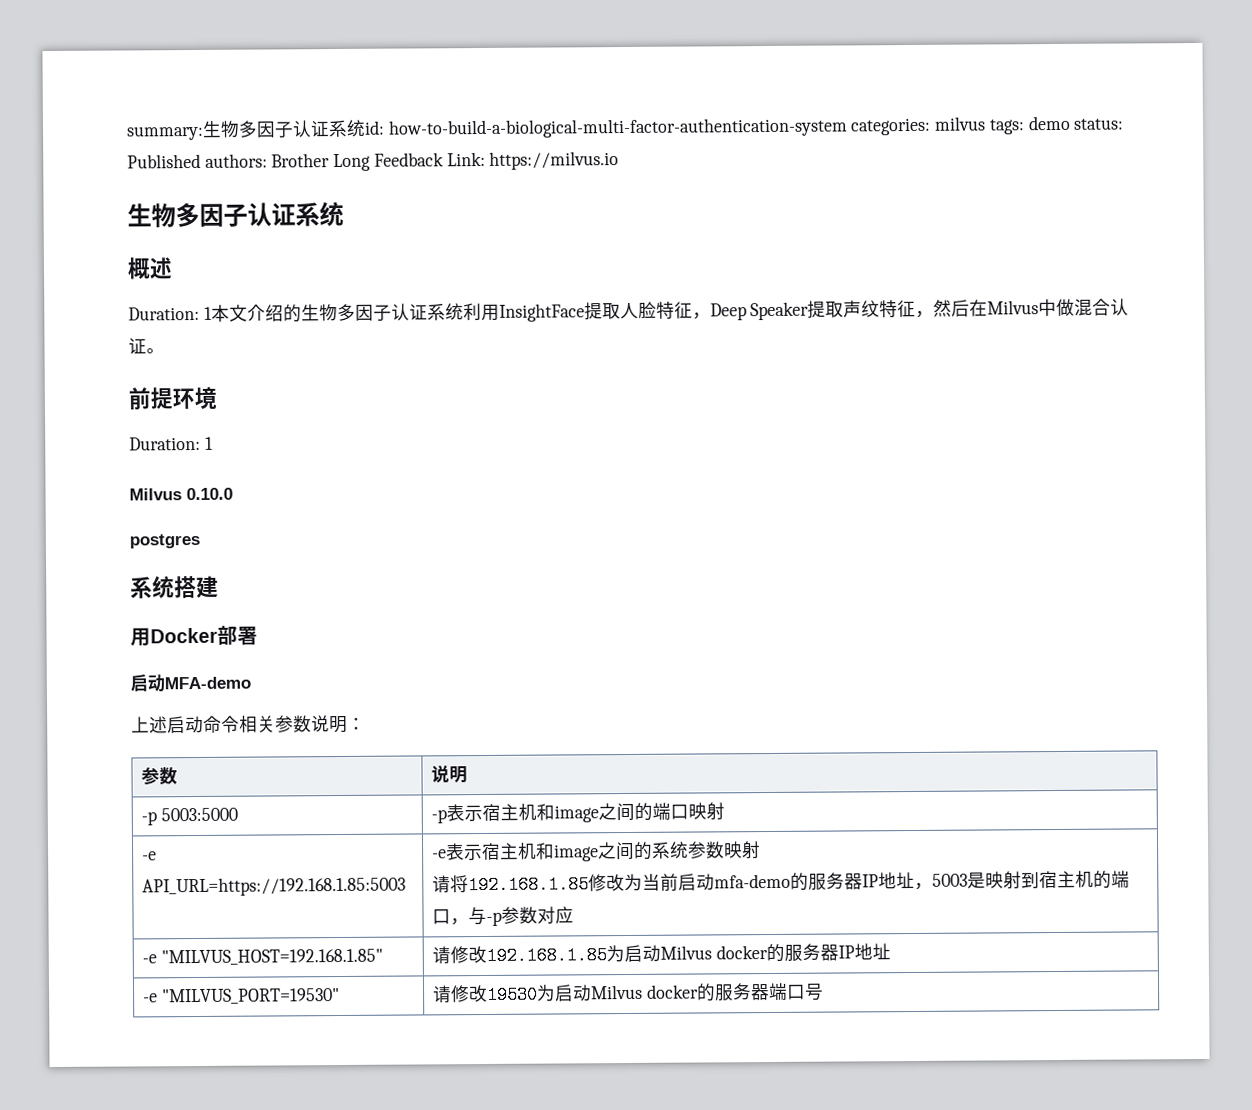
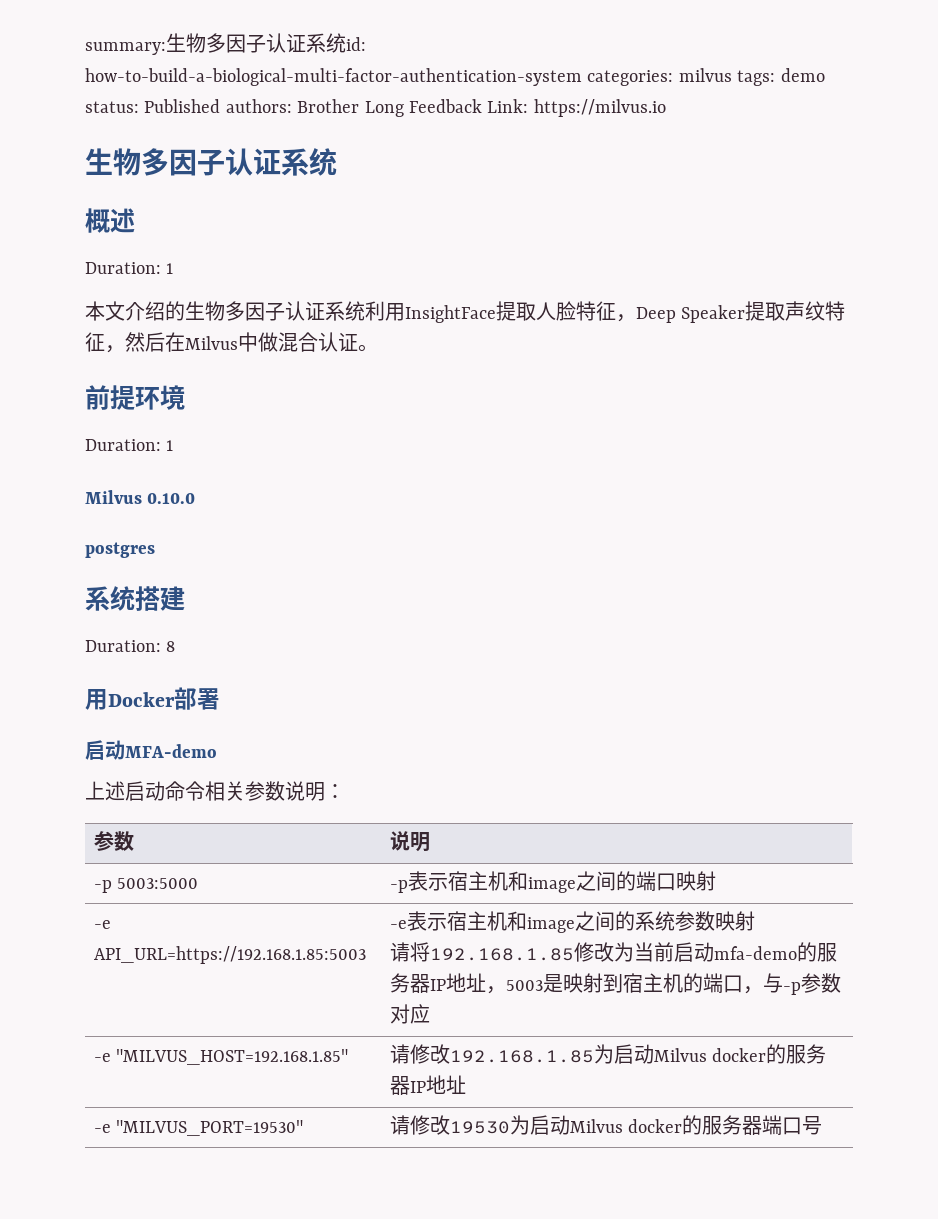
  概述
- Duration: 1本文介绍的生物多因子认证系统利用InsightFace提取人脸特征，Deep Speaker提取声纹特征，然后在Milvus中做混合认证。
+ Duration: 1
+ 本文介绍的生物多因子认证系统利用InsightFace提取人脸特征，Deep Speaker提取声纹特征，然后在Milvus中做混合认证。
+ Duration: 8

